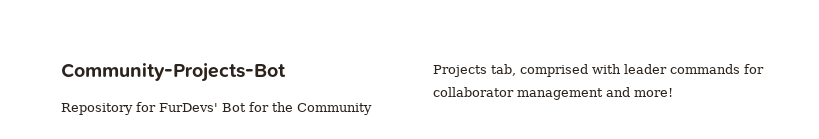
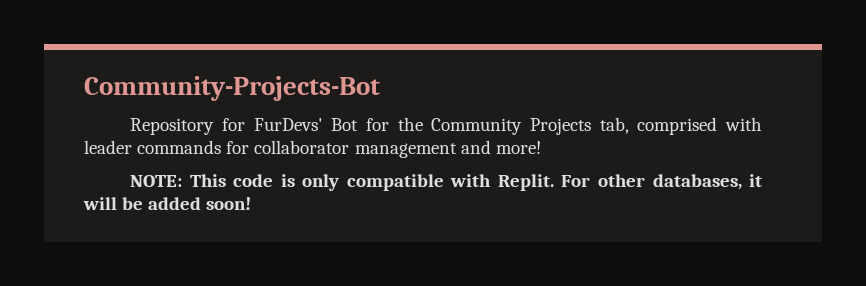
+ NOTE: This code is only compatible with Replit. For other databases, it will be added soon!

